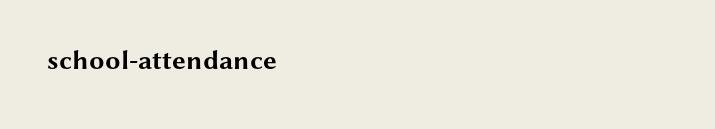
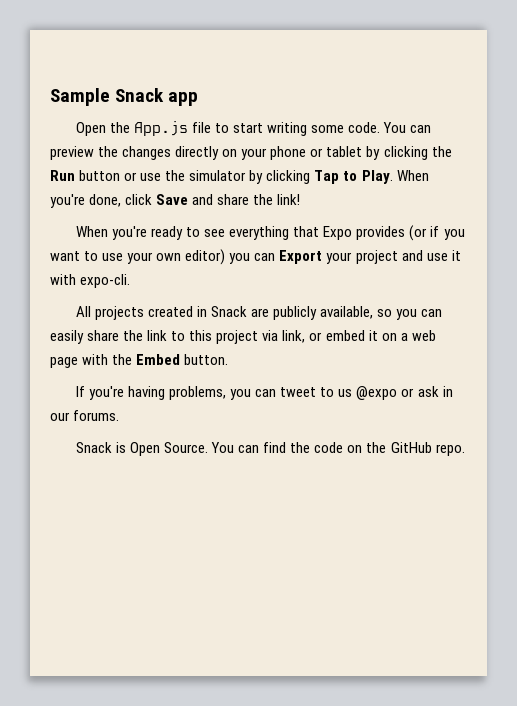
- school-attendance
+ Sample Snack app
+ Open the App.js file to start writing some code. You can preview the changes directly on your phone or tablet by clicking the Run button or use the simulator by clicking Tap to Play. When you're done, click Save and share the link!
+ When you're ready to see everything that Expo provides (or if you want to use your own editor) you can Export your project and use it with expo-cli.
+ All projects created in Snack are publicly available, so you can easily share the link to this project via link, or embed it on a web page with the Embed button.
+ If you're having problems, you can tweet to us @expo or ask in our forums.
+ Snack is Open Source. You can find the code on the GitHub repo.

